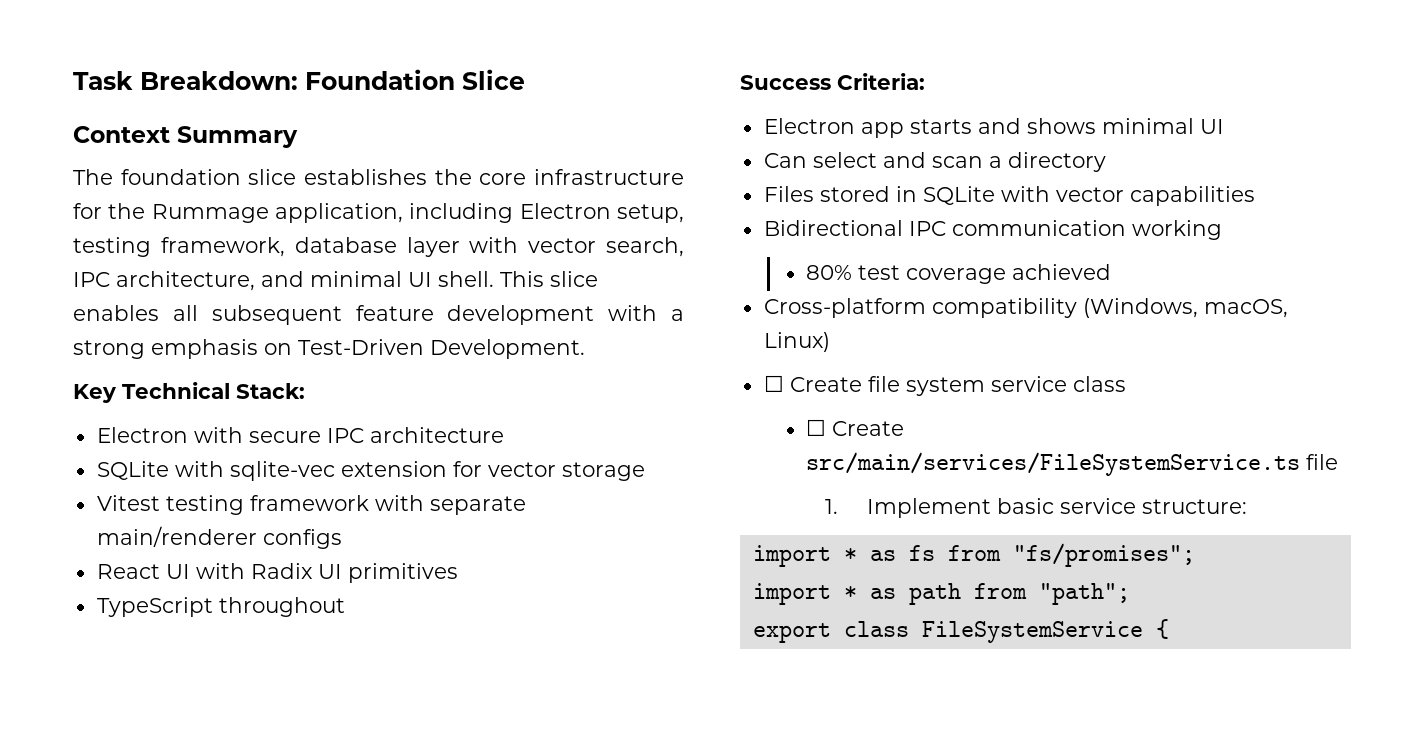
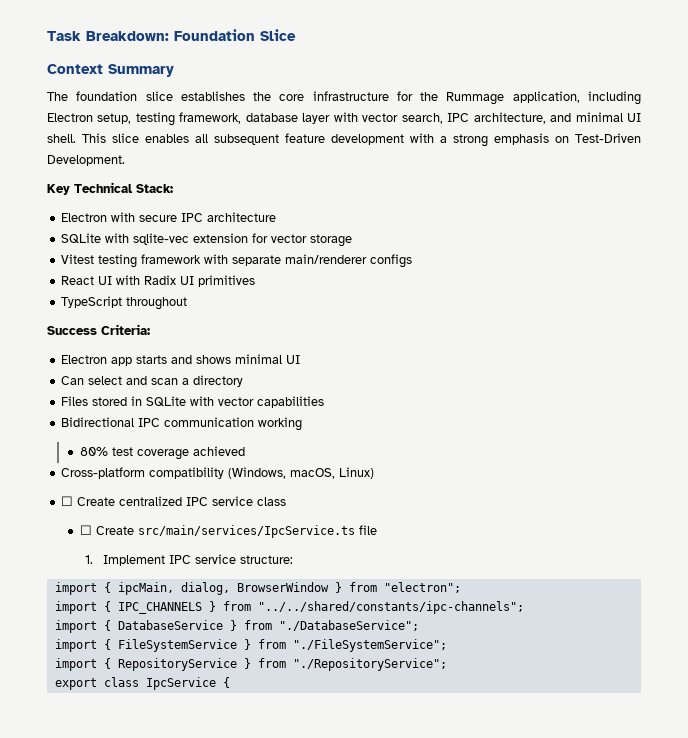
- ☐ Create file system service class
+ ☐ Create centralized IPC service class
- ☐ Create src/main/services/FileSystemService.ts file
+ ☐ Create src/main/services/IpcService.ts file
- 1. Implement basic service structure:
+ 1. Implement IPC service structure:
- import * as fs from "fs/promises";
- import * as path from "path";
+ import { ipcMain, dialog, BrowserWindow } from "electron";
+ import { IPC_CHANNELS } from "../../shared/constants/ipc-channels";
+ import { DatabaseService } from "./DatabaseService";
+ import { FileSystemService } from "./FileSystemService";
+ import { RepositoryService } from "./RepositoryService";
- export class FileSystemService {
+ export class IpcService {

